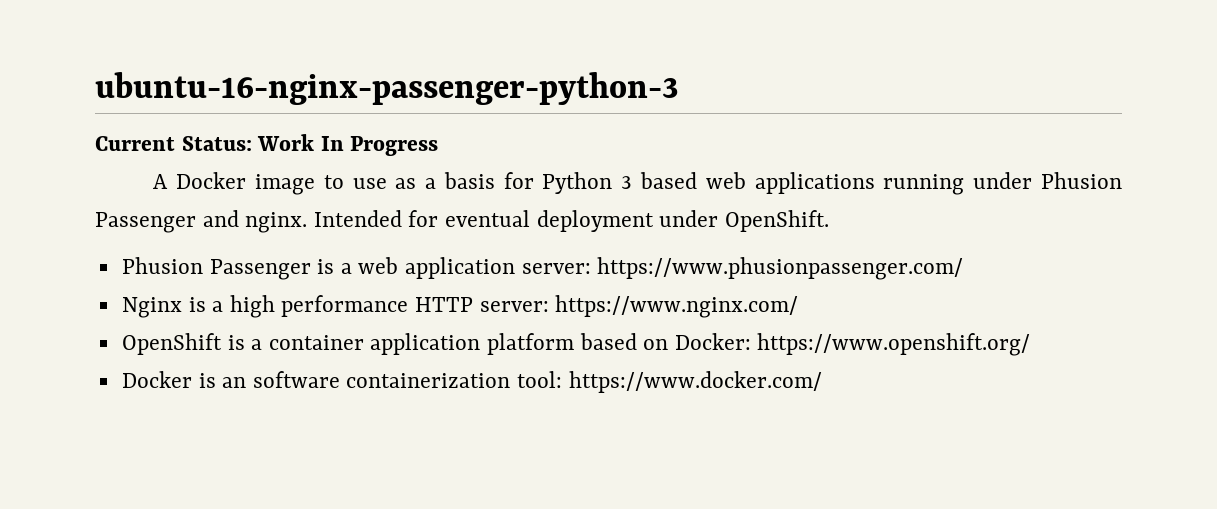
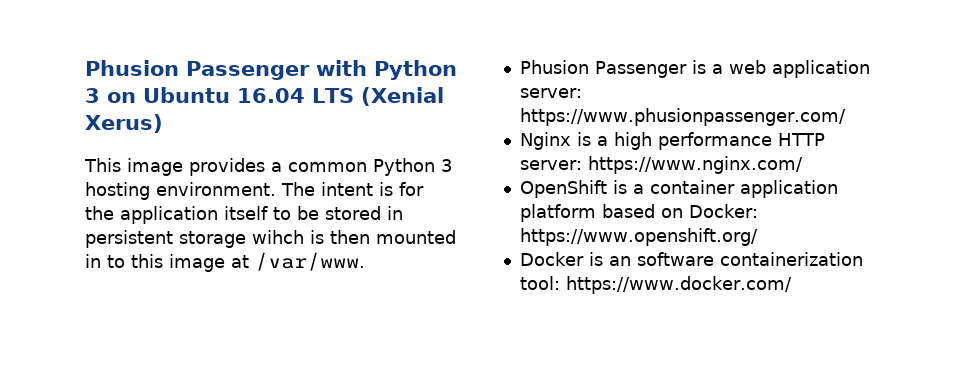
- ubuntu-16-nginx-passenger-python-3
- Current Status: Work In Progress
- A Docker image to use as a basis for Python 3 based web applications running under Phusion Passenger and nginx. Intended for eventual deployment under OpenShift.
+ Phusion Passenger with Python 3 on Ubuntu 16.04 LTS (Xenial Xerus)
+ This image provides a common Python 3 hosting environment. The intent is for the application itself to be stored in persistent storage wihch is then mounted in to this image at /var/www.

